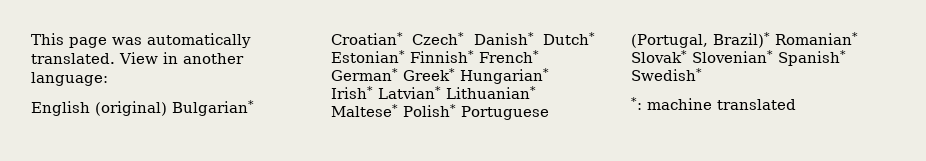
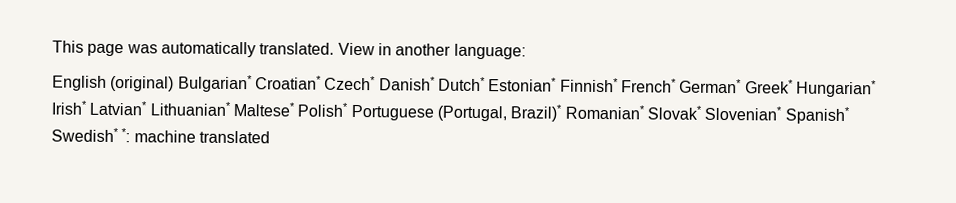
- English (original) Bulgarian* Croatian* Czech* Danish* Dutch* Estonian* Finnish* French* German* Greek* Hungarian* Irish* Latvian* Lithuanian* Maltese* Polish* Portuguese (Portugal, Brazil)* Romanian* Slovak* Slovenian* Spanish* Swedish*
- *: machine translated
+ English (original) Bulgarian* Croatian* Czech* Danish* Dutch* Estonian* Finnish* French* German* Greek* Hungarian* Irish* Latvian* Lithuanian* Maltese* Polish* Portuguese (Portugal, Brazil)* Romanian* Slovak* Slovenian* Spanish* Swedish* *: machine translated

